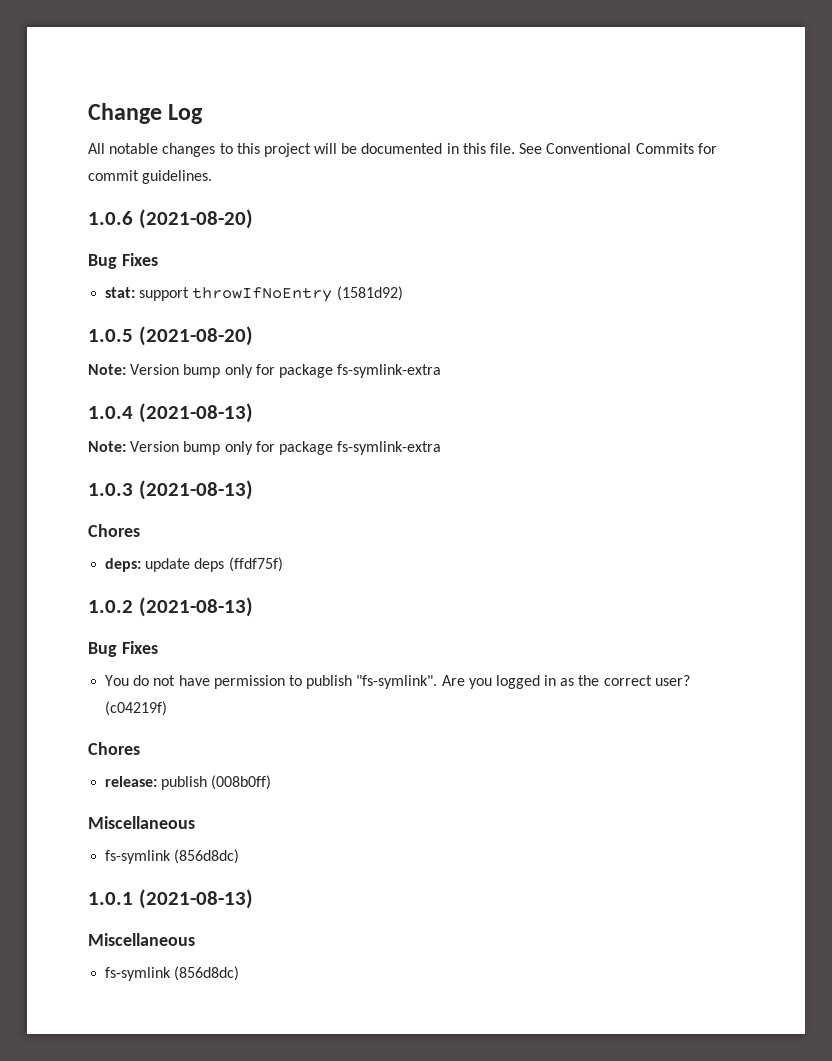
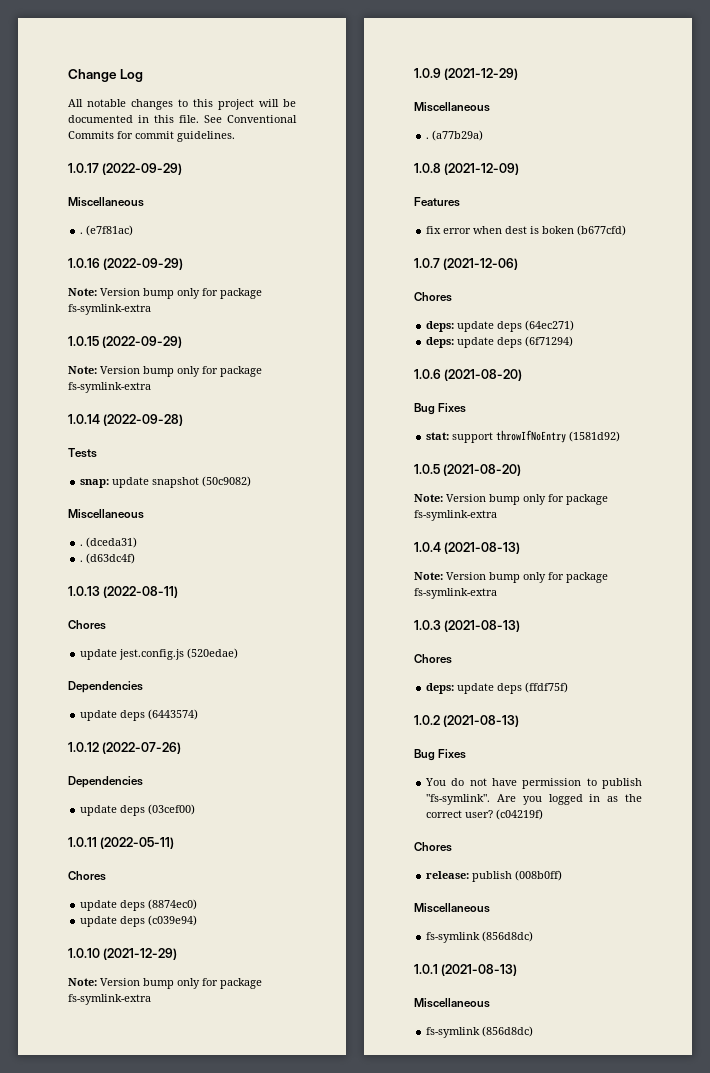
+ 1.0.17 (2022-09-29)
+ Miscellaneous
+ . (e7f81ac)
+ 1.0.16 (2022-09-29)
+ Note: Version bump only for package fs-symlink-extra
+ 1.0.15 (2022-09-29)
+ Note: Version bump only for package fs-symlink-extra
+ 1.0.14 (2022-09-28)
+ Tests
+ snap: update snapshot (50c9082)
+ Miscellaneous
+ . (dceda31)
+ . (d63dc4f)
+ 1.0.13 (2022-08-11)
+ Chores
+ update jest.config.js (520edae)
+ Dependencies
+ update deps (6443574)
+ 1.0.12 (2022-07-26)
+ Dependencies
+ update deps (03cef00)
+ 1.0.11 (2022-05-11)
+ Chores
+ update deps (8874ec0)
+ update deps (c039e94)
+ 1.0.10 (2021-12-29)
+ Note: Version bump only for package fs-symlink-extra
+ 1.0.9 (2021-12-29)
+ Miscellaneous
+ . (a77b29a)
+ 1.0.8 (2021-12-09)
+ Features
+ fix error when dest is boken (b677cfd)
+ 1.0.7 (2021-12-06)
+ Chores
+ deps: update deps (64ec271)
+ deps: update deps (6f71294)

